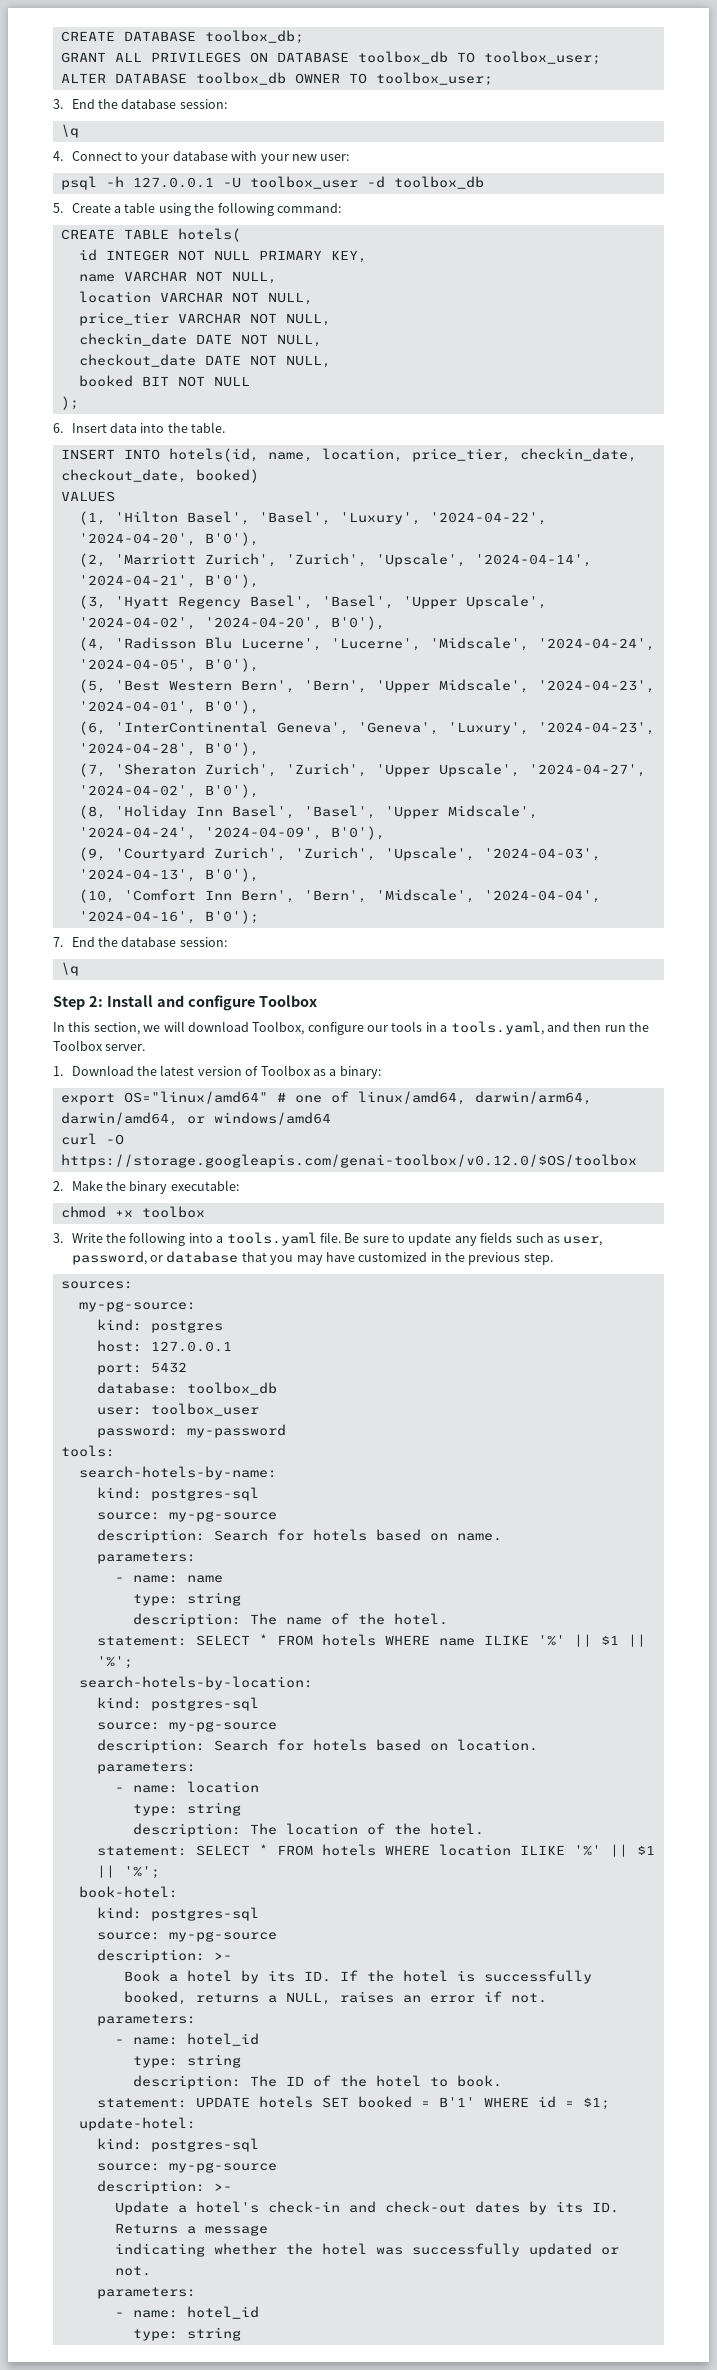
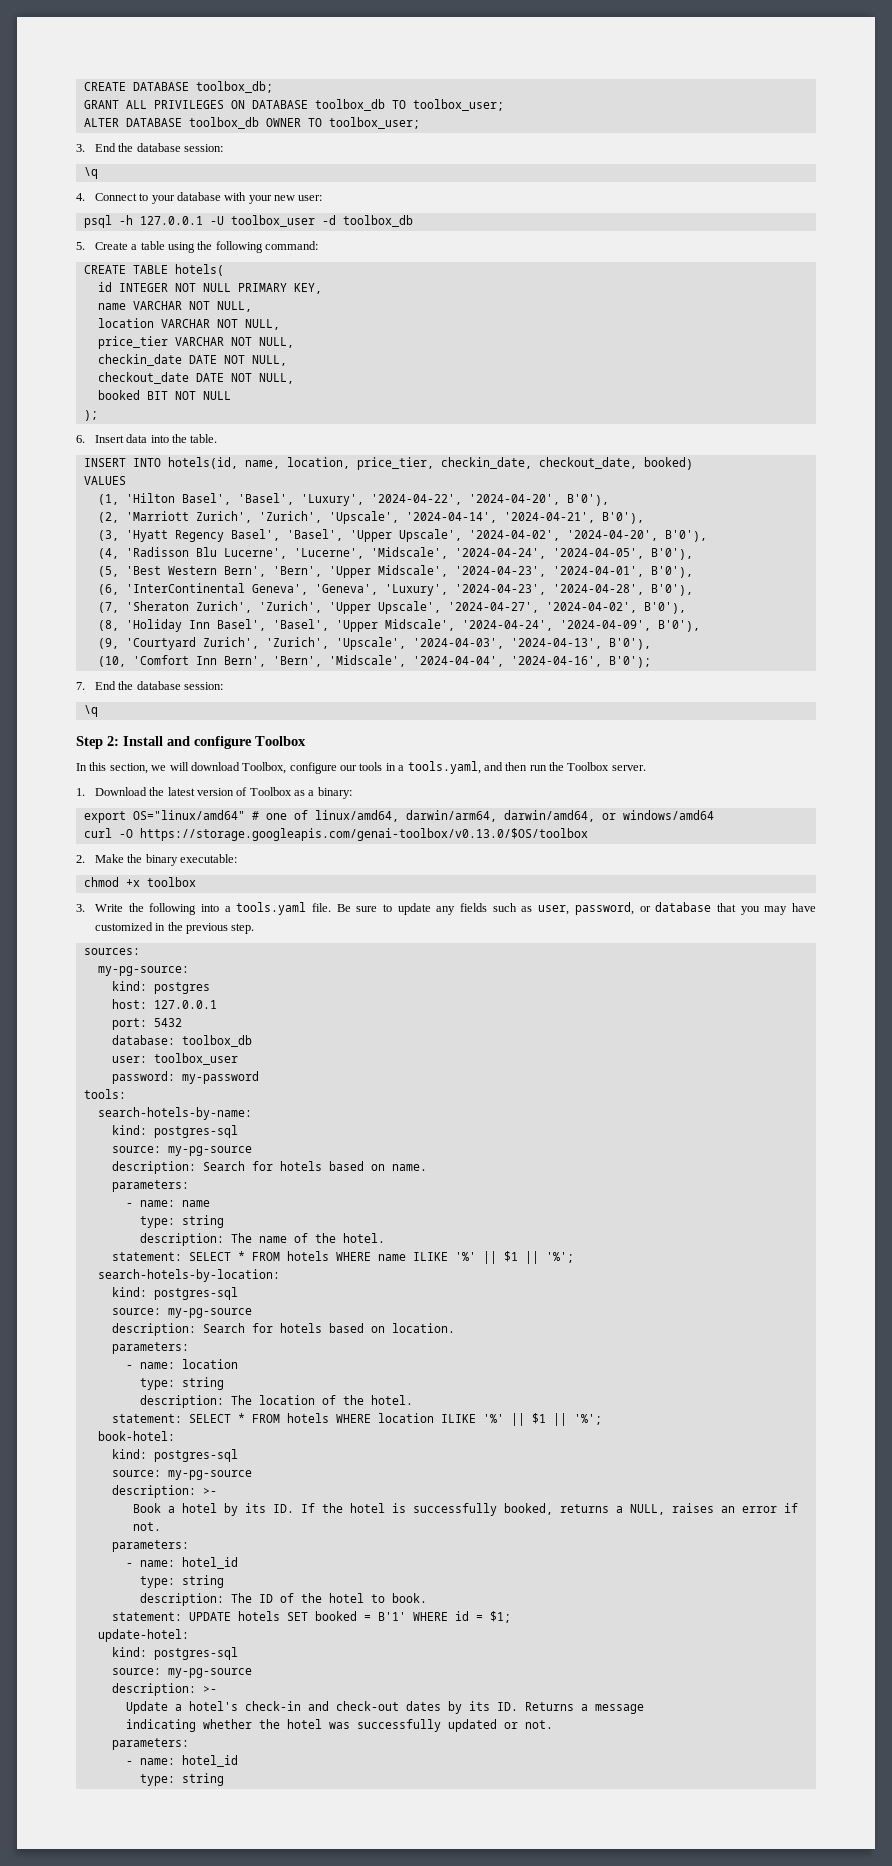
- curl -O https://storage.googleapis.com/genai-toolbox/v0.12.0/$OS/toolbox
+ curl -O https://storage.googleapis.com/genai-toolbox/v0.13.0/$OS/toolbox

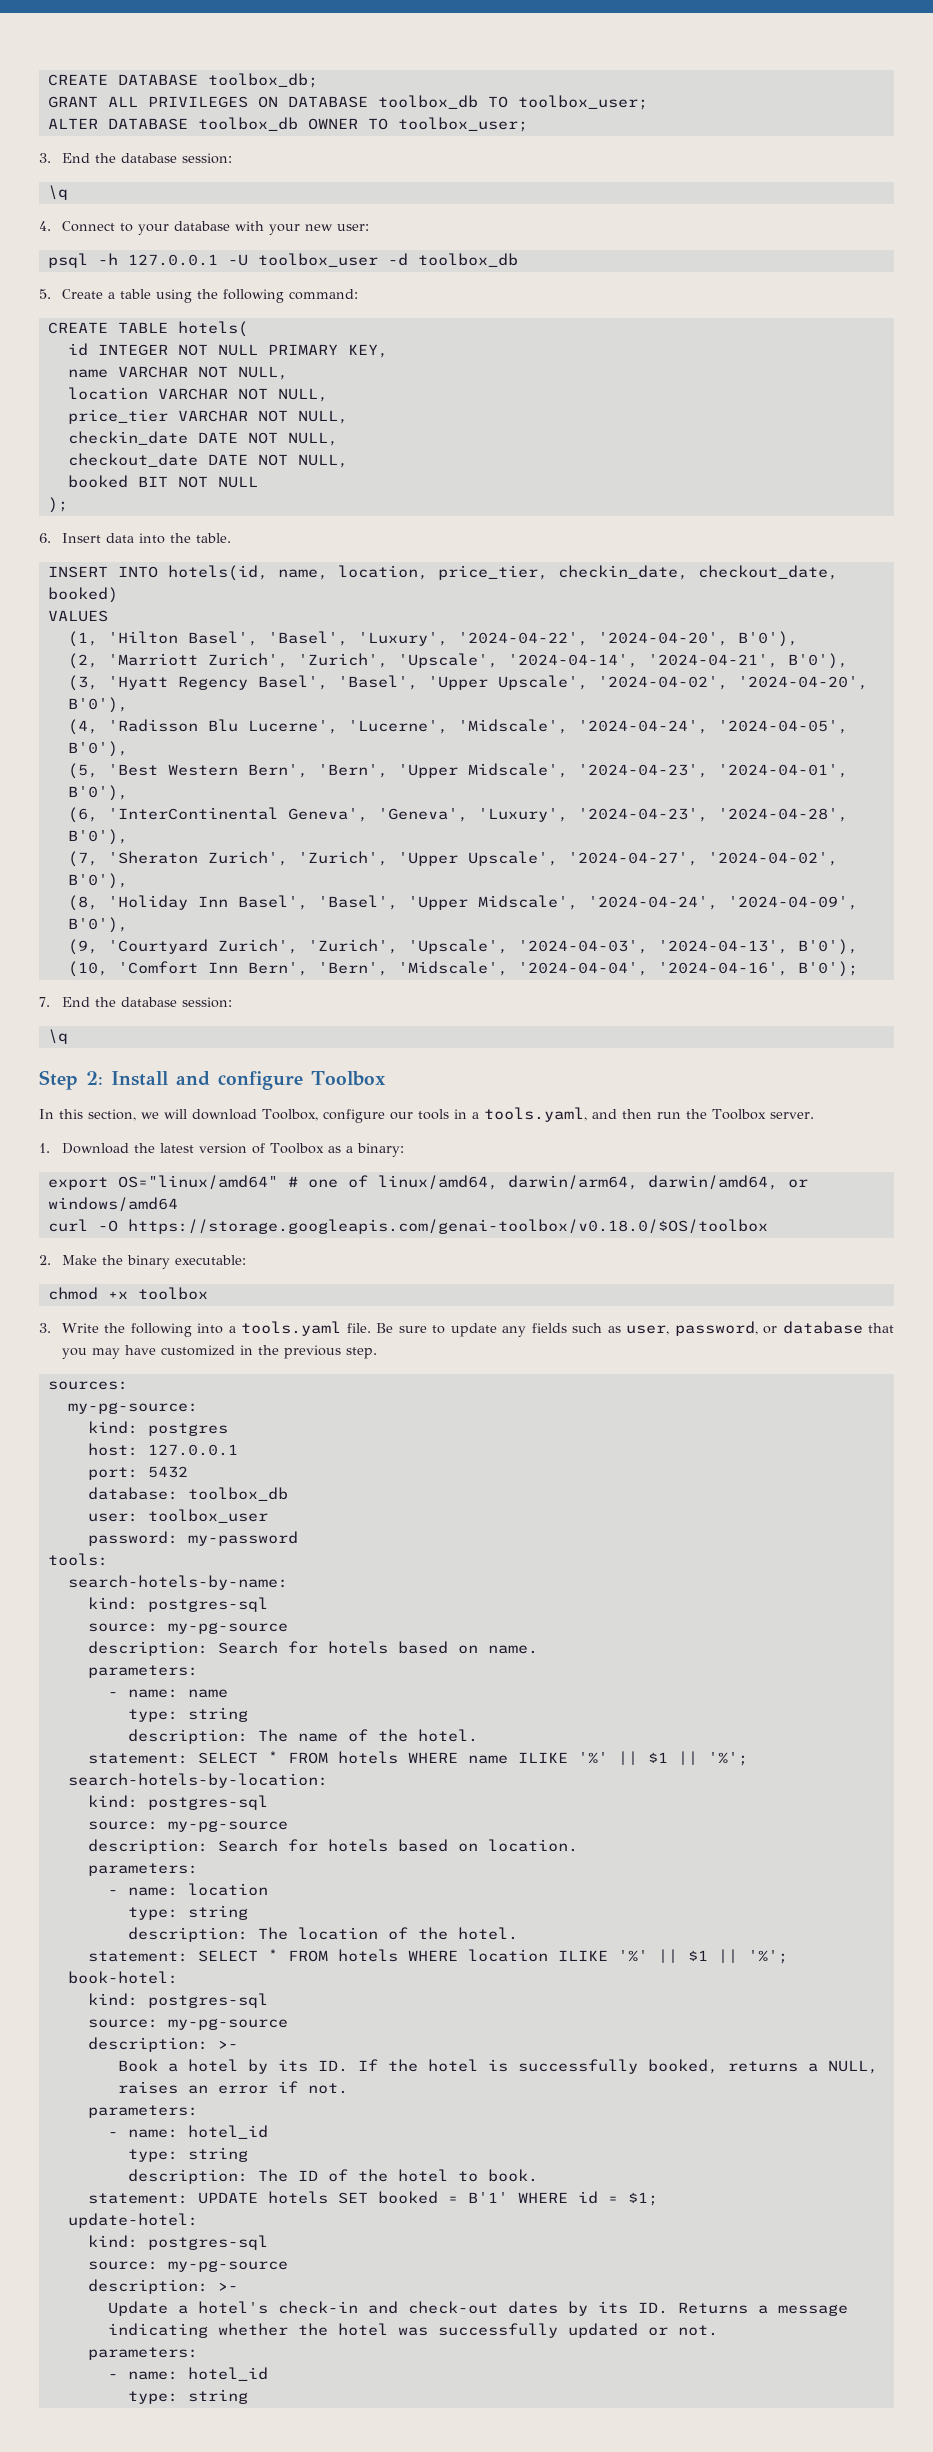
- curl -O https://storage.googleapis.com/genai-toolbox/v0.13.0/$OS/toolbox
+ curl -O https://storage.googleapis.com/genai-toolbox/v0.18.0/$OS/toolbox

